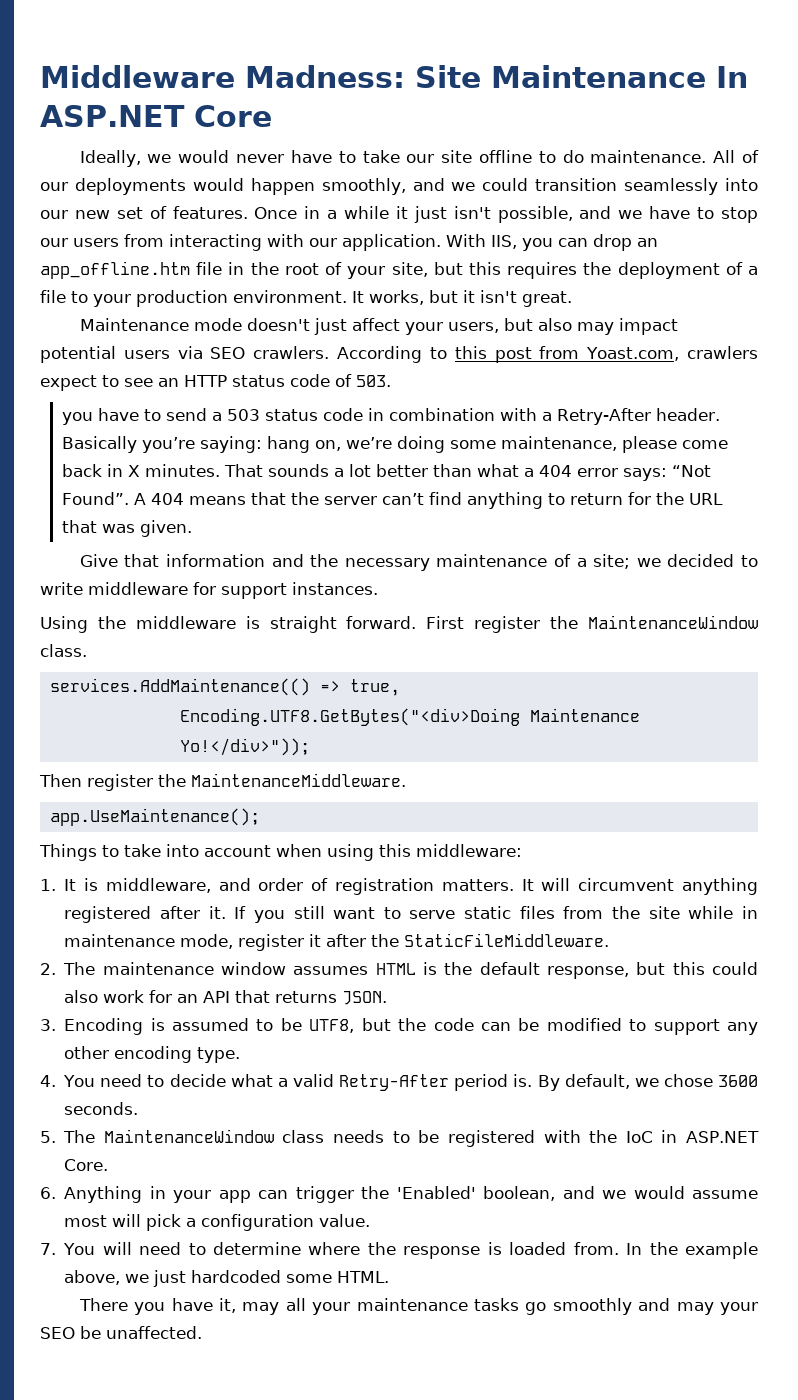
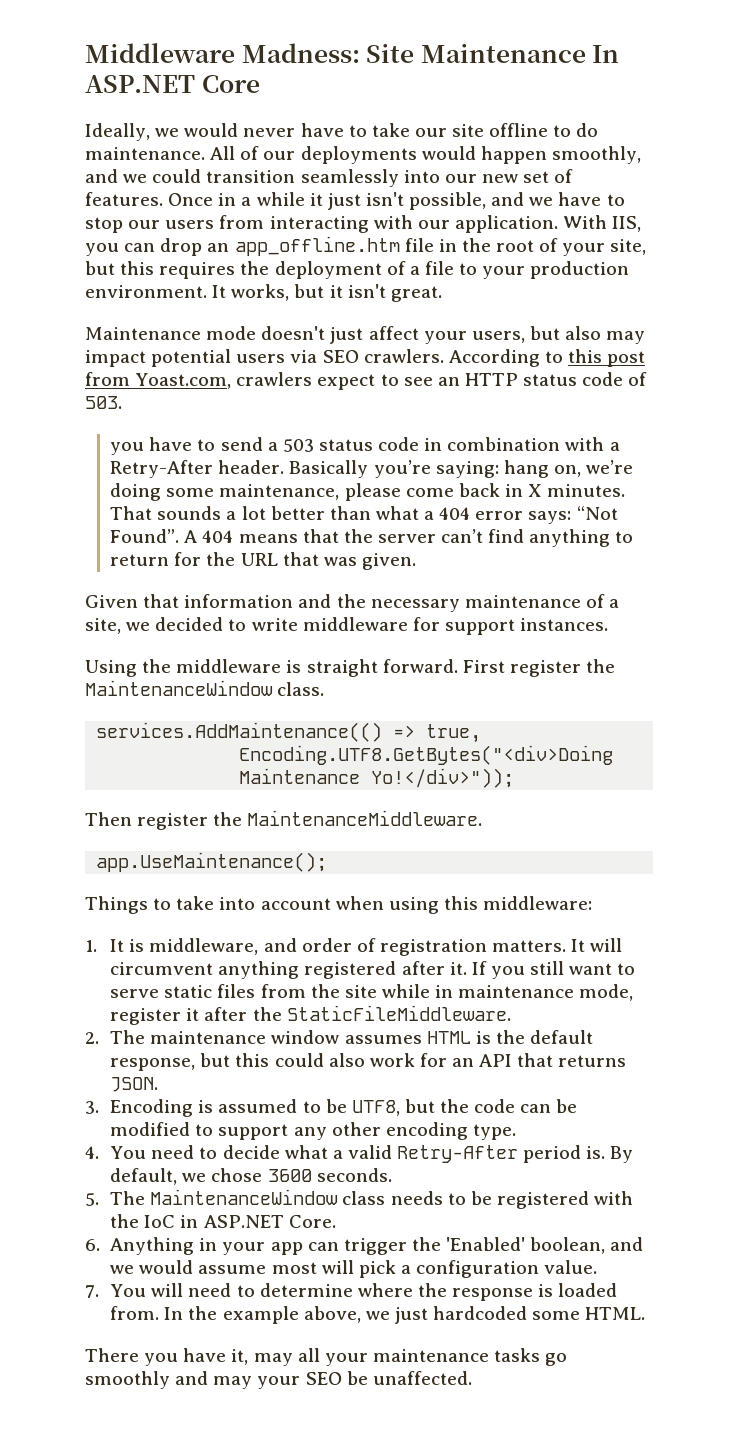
- Give that information and the necessary maintenance of a site; we decided to write middleware for support instances.
+ Given that information and the necessary maintenance of a site, we decided to write middleware for support instances.

